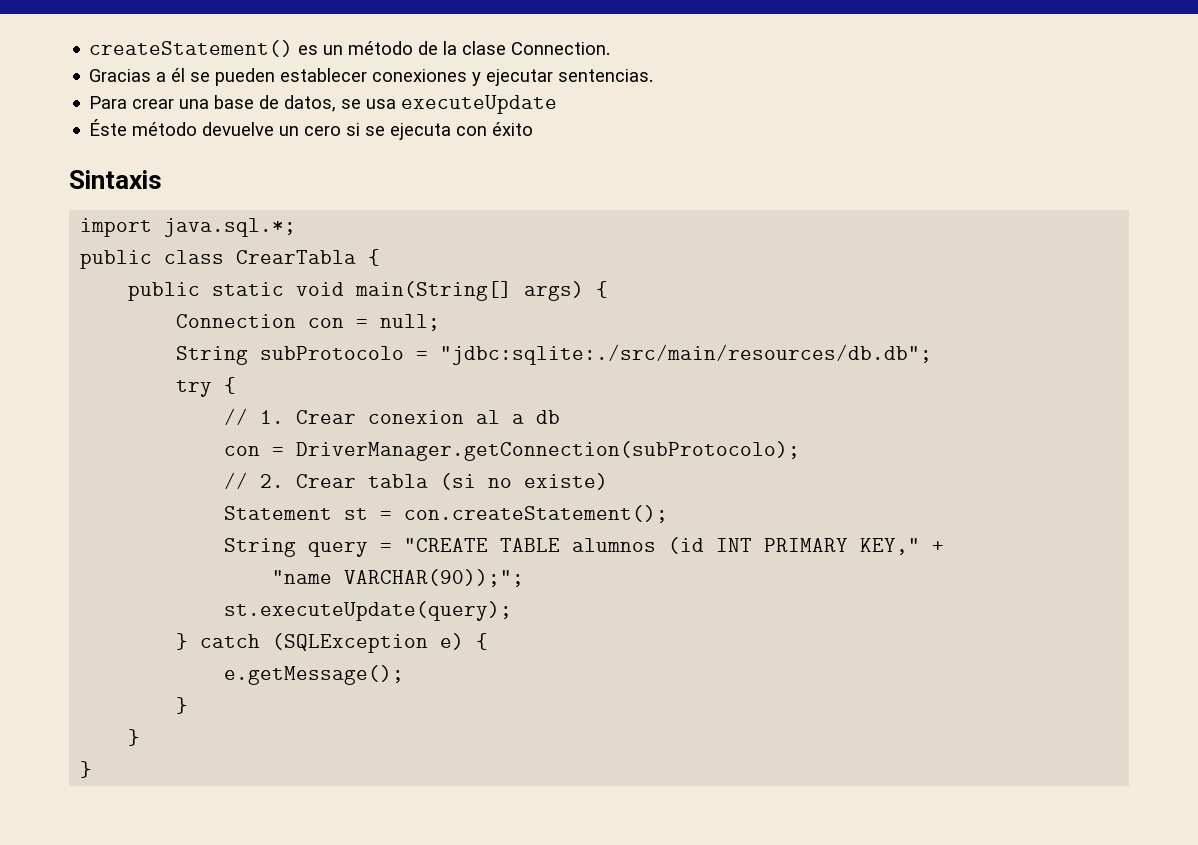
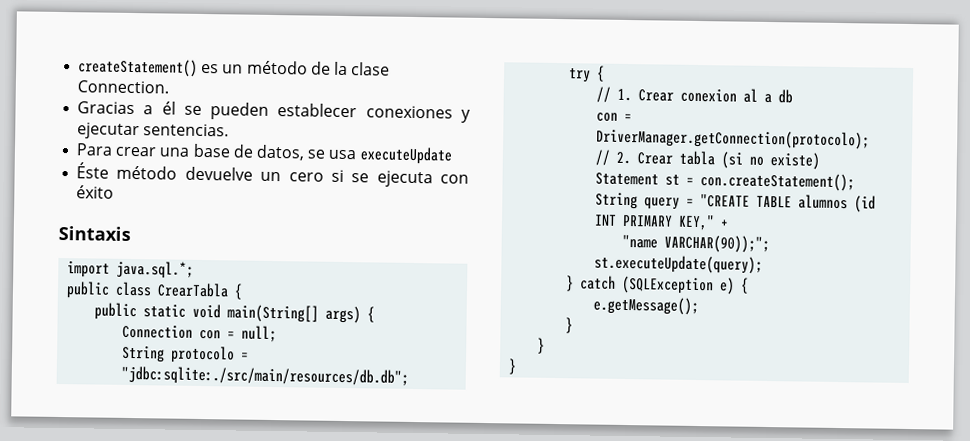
- String subProtocolo = "jdbc:sqlite:./src/main/resources/db.db";
+ String protocolo = "jdbc:sqlite:./src/main/resources/db.db";
- con = DriverManager.getConnection(subProtocolo);
+ con = DriverManager.getConnection(protocolo);

